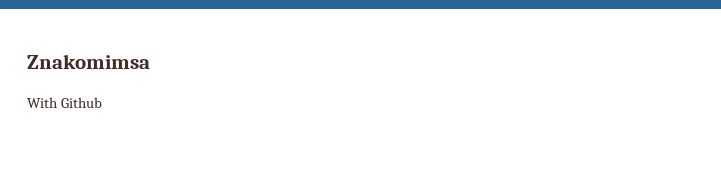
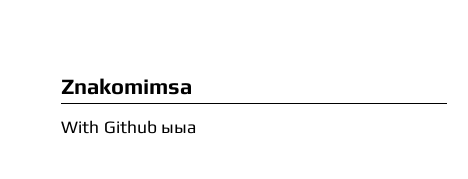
- With Github
+ With Github ыыа

